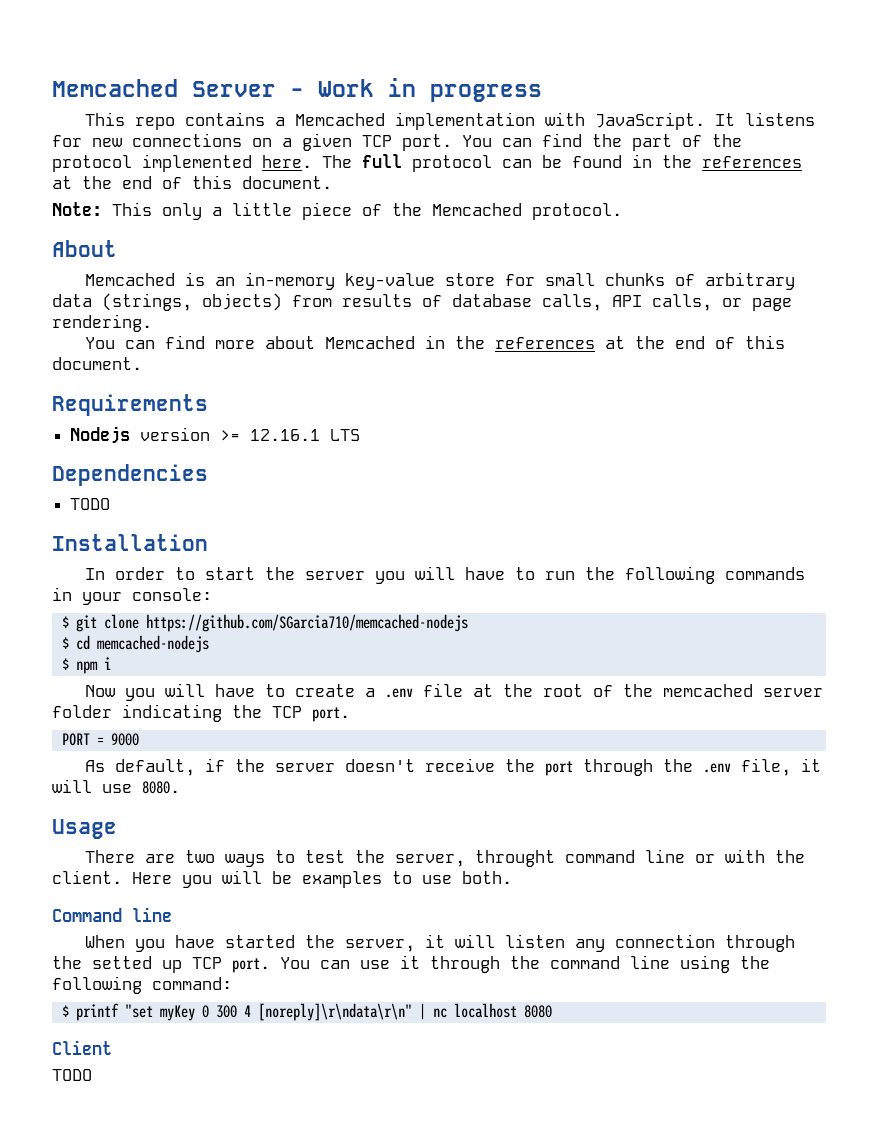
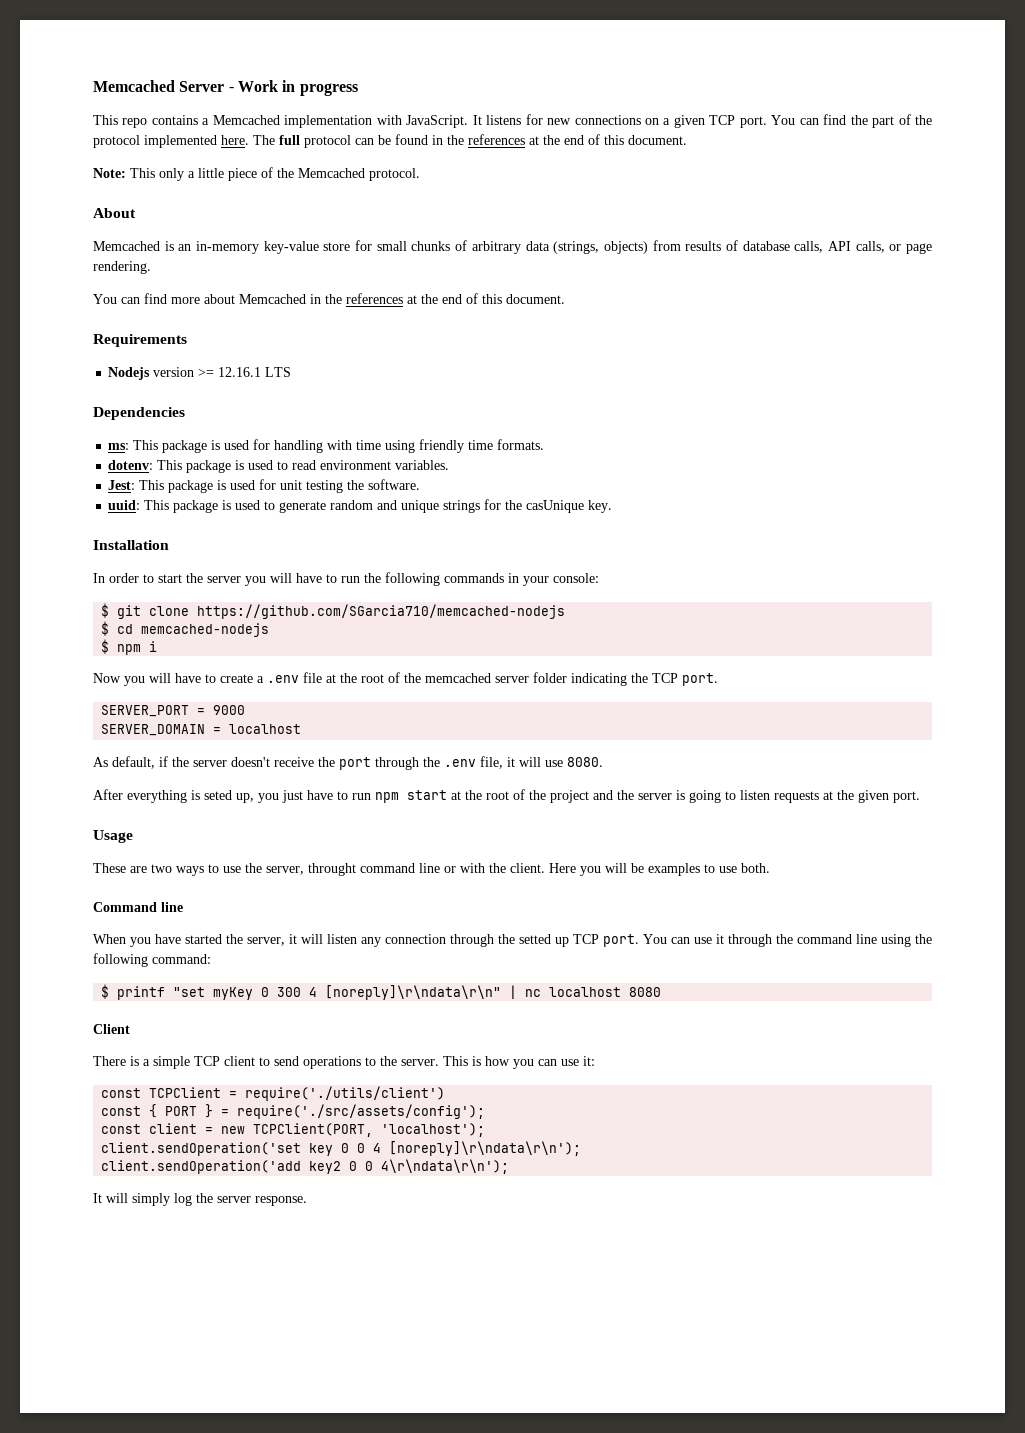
  Dependencies
- TODO
+ ms: This package is used for handling with time using friendly time formats.
+ dotenv: This package is used to read environment variables.
+ Jest: This package is used for unit testing the software.
+ uuid: This package is used to generate random and unique strings for the casUnique key.
- PORT = 9000
+ SERVER_PORT = 9000
+ SERVER_DOMAIN = localhost
+ After everything is seted up, you just have to run npm start at the root of the project and the server is going to listen requests at the given port.
- There are two ways to test the server, throught command line or with the client.
+ These are two ways to use the server, throught command line or with the client.
  Client
- TODO
+ There is a simple TCP client to send operations to the server. This is how you can use it:
+ const TCPClient = require('./utils/client')
+ const { PORT } = require('./src/assets/config');
+ const client = new TCPClient(PORT, 'localhost');
+ client.sendOperation('set key 0 0 4 [noreply]\r\ndata\r\n');
+ client.sendOperation('add key2 0 0 4\r\ndata\r\n');
+ It will simply log the server response.

